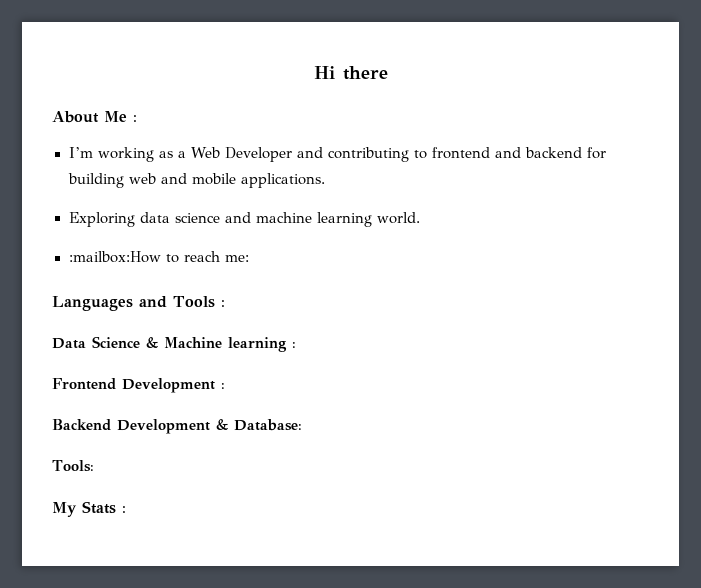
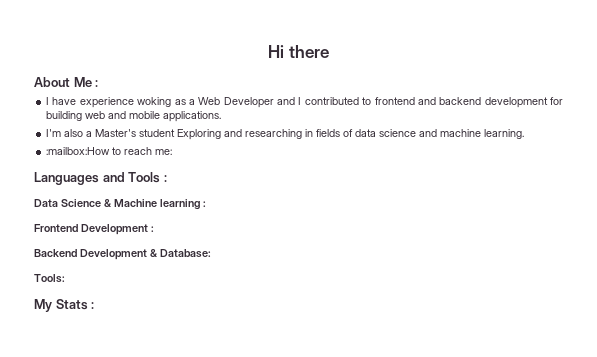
- I’m working as a Web Developer and contributing to frontend and backend for building web and mobile applications.
+ I have experience woking as a Web Developer and I contributed to frontend and backend development for building web and mobile applications.
- Exploring data science and machine learning world.
+ I'm also a Master's student Exploring and researching in fields of data science and machine learning.

